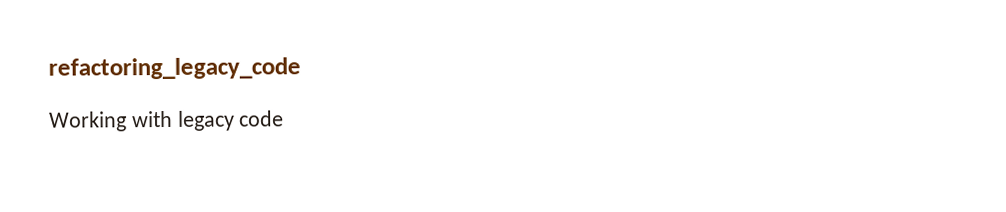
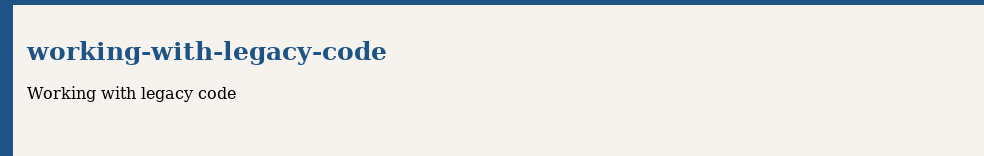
- refactoring_legacy_code
+ working-with-legacy-code

